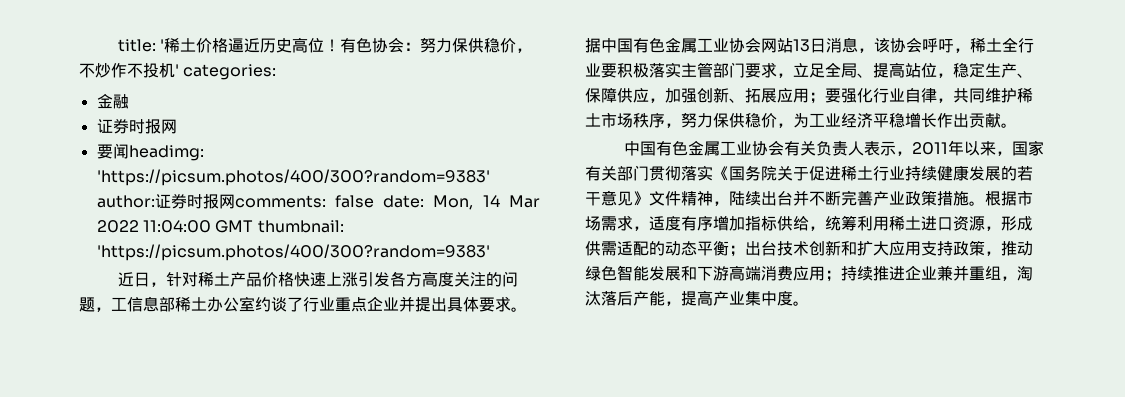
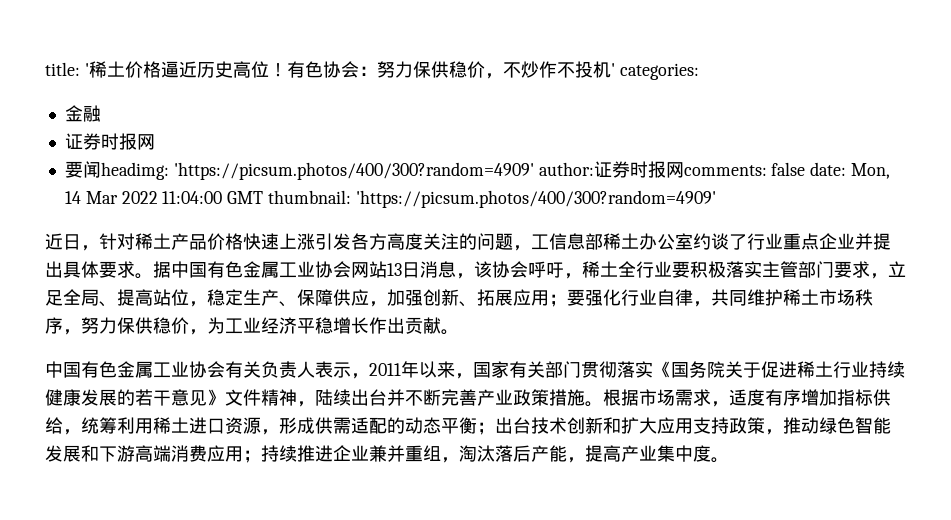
- 要闻headimg: 'https://picsum.photos/400/300?random=9383' author:证券时报网comments: false date: Mon, 14 Mar 2022 11:04:00 GMT thumbnail: 'https://picsum.photos/400/300?random=9383'
+ 要闻headimg: 'https://picsum.photos/400/300?random=4909' author:证券时报网comments: false date: Mon, 14 Mar 2022 11:04:00 GMT thumbnail: 'https://picsum.photos/400/300?random=4909'

